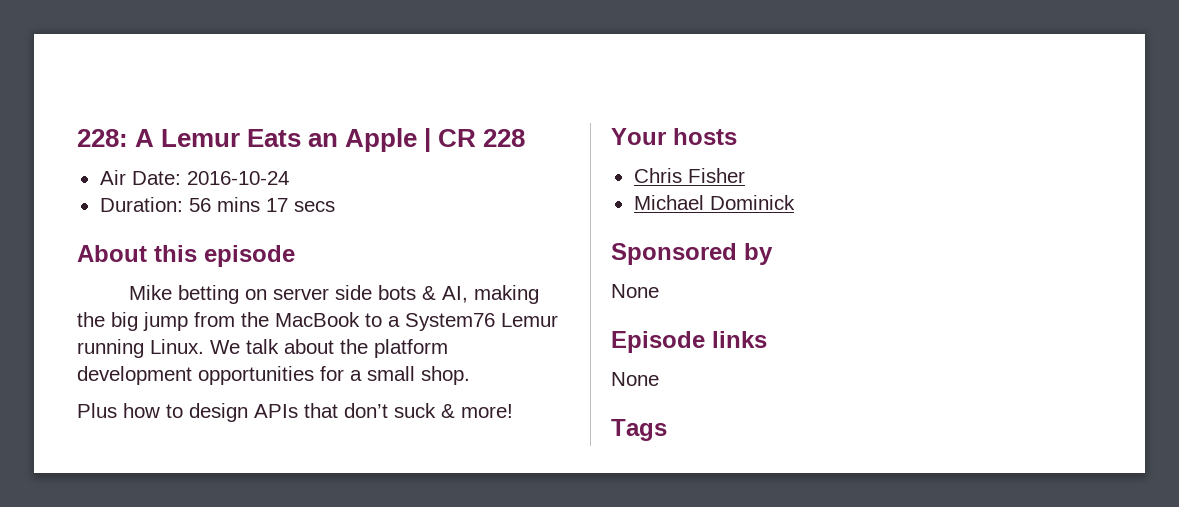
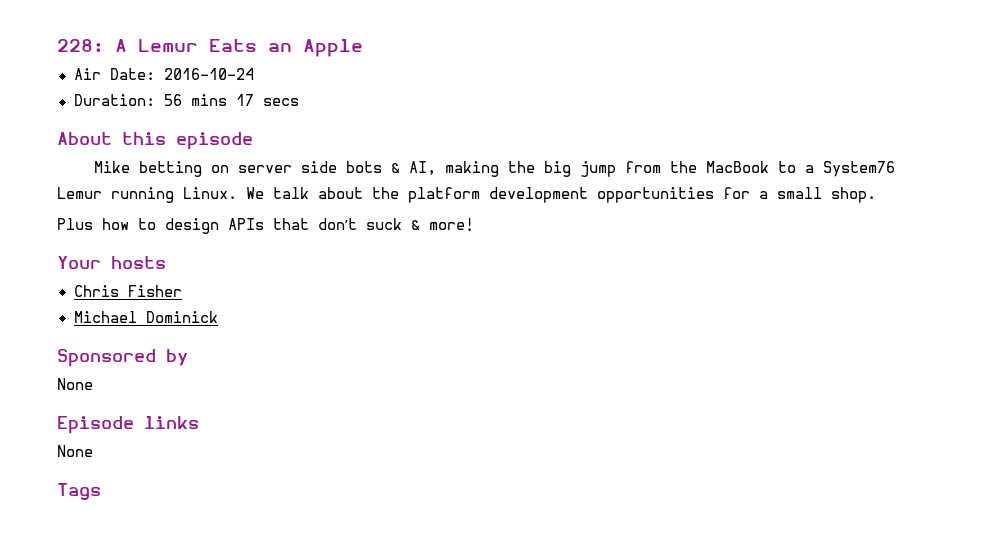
- 228: A Lemur Eats an Apple | CR 228
+ 228: A Lemur Eats an Apple

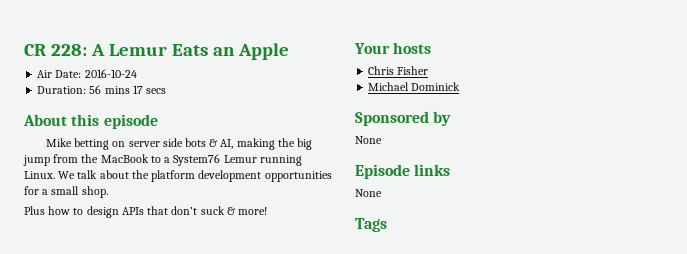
- 228: A Lemur Eats an Apple
+ CR 228: A Lemur Eats an Apple

